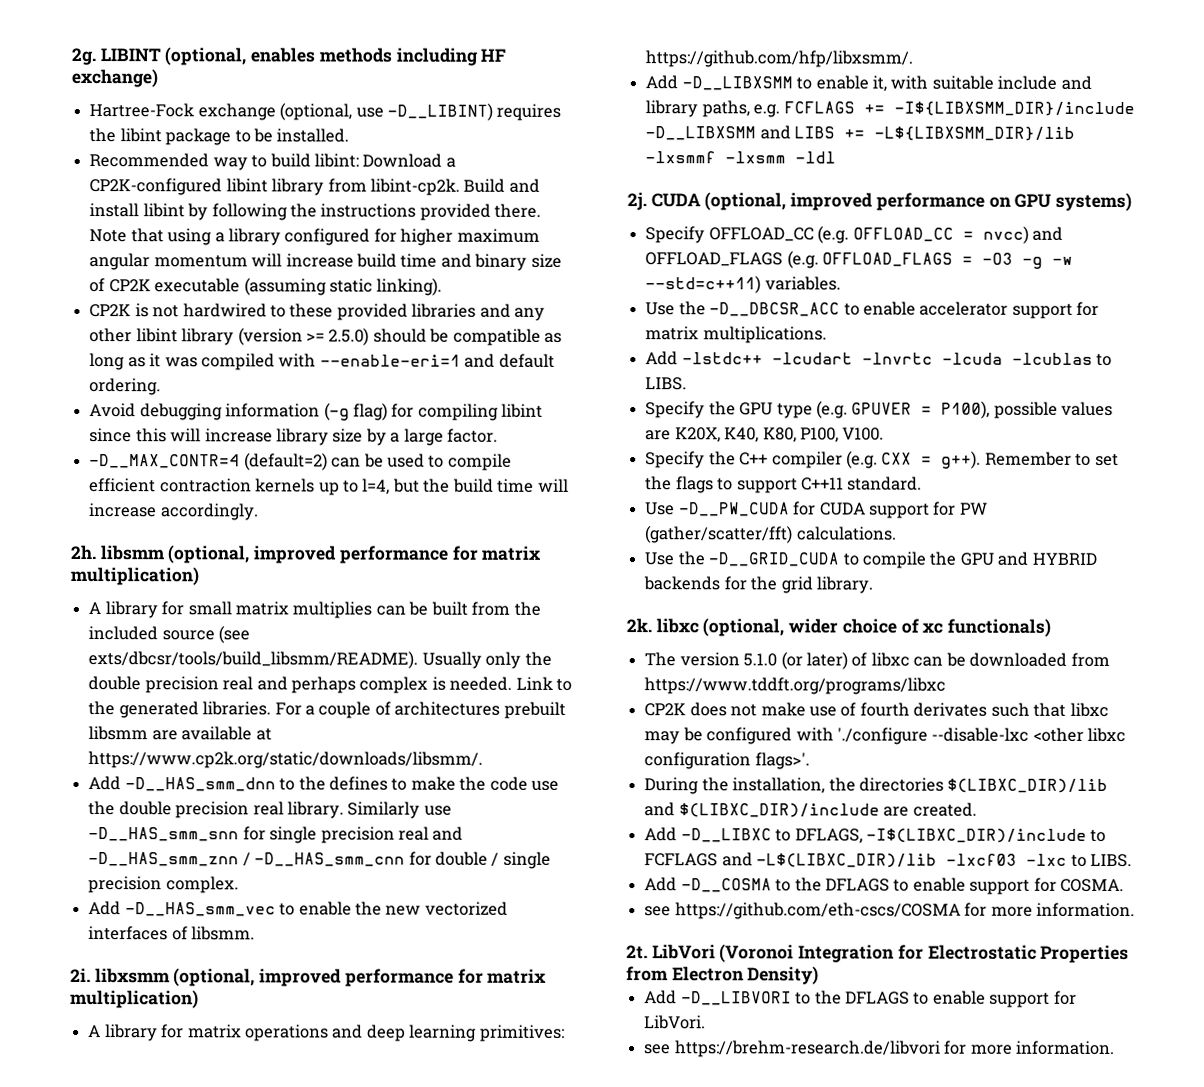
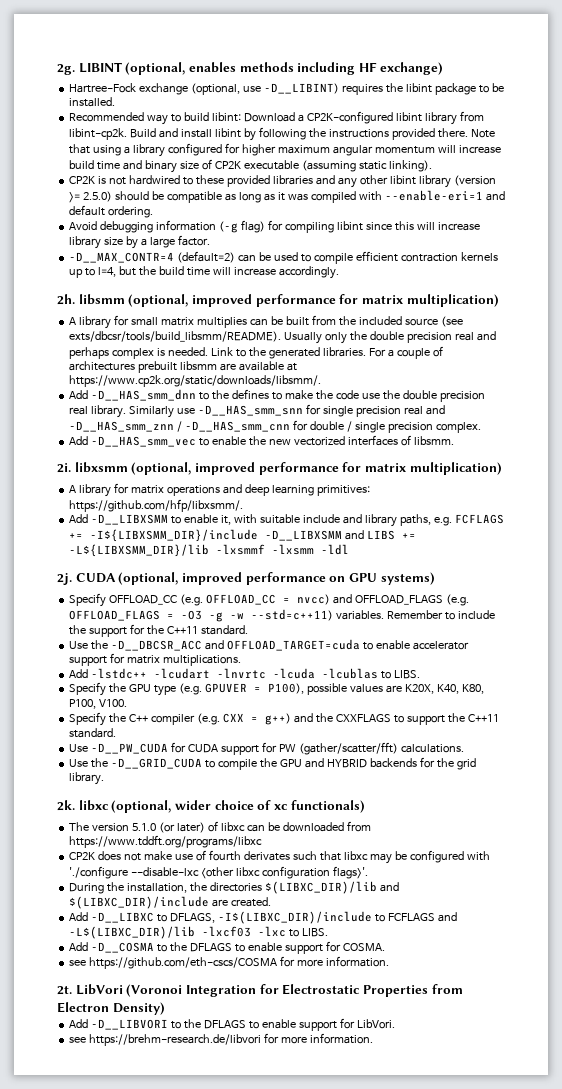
+ Remember to include the support for the C++11 standard.
- Use the -D__DBCSR_ACC to enable accelerator support for matrix multiplications.
+ Use the -D__DBCSR_ACC and OFFLOAD_TARGET=cuda to enable accelerator support for matrix multiplications.
- Specify the C++ compiler (e.g. CXX = g++). Remember to set the flags to support C++11 standard.
+ Specify the C++ compiler (e.g. CXX = g++) and the CXXFLAGS to support the C++11 standard.

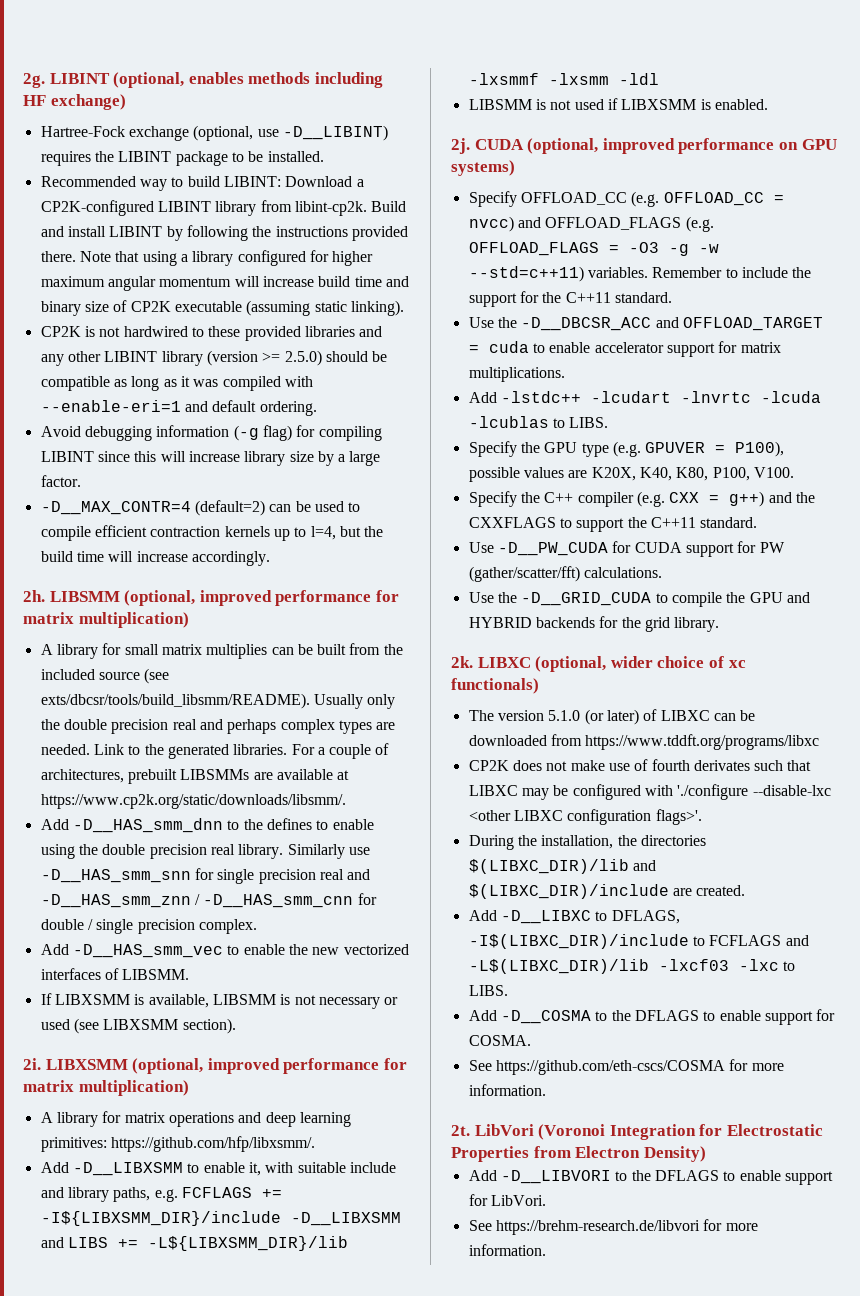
- Hartree-Fock exchange (optional, use -D__LIBINT) requires the libint package to be installed.
+ Hartree-Fock exchange (optional, use -D__LIBINT) requires the LIBINT package to be installed.
- Recommended way to build libint: Download a CP2K-configured libint library from libint-cp2k.
+ Recommended way to build LIBINT: Download a CP2K-configured LIBINT library from libint-cp2k.
- Build and install libint by following the instructions provided there.
+ Build and install LIBINT by following the instructions provided there.
- CP2K is not hardwired to these provided libraries and any other libint library (version >= 2.5.0) should be compatible as long as it was compiled with --enable-eri=1 and default ordering.
+ CP2K is not hardwired to these provided libraries and any other LIBINT library (version >= 2.5.0) should be compatible as long as it was compiled with --enable-eri=1 and default ordering.
- Avoid debugging information (-g flag) for compiling libint since this will increase library size by a large factor.
+ Avoid debugging information (-g flag) for compiling LIBINT since this will increase library size by a large factor.
- 2h. libsmm (optional, improved performance for matrix multiplication)
+ 2h. LIBSMM (optional, improved performance for matrix multiplication)
- Usually only the double precision real and perhaps complex is needed.
+ Usually only the double precision real and perhaps complex types are needed.
- For a couple of architectures prebuilt libsmm are available at https://www.cp2k.org/static/downloads/libsmm/.
+ For a couple of architectures, prebuilt LIBSMMs are available at https://www.cp2k.org/static/downloads/libsmm/.
- Add -D__HAS_smm_dnn to the defines to make the code use the double precision real library.
+ Add -D__HAS_smm_dnn to the defines to enable using the double precision real library.
- Add -D__HAS_smm_vec to enable the new vectorized interfaces of libsmm.
+ Add -D__HAS_smm_vec to enable the new vectorized interfaces of LIBSMM.
+ If LIBXSMM is available, LIBSMM is not necessary or used (see LIBXSMM section).
- 2i. libxsmm (optional, improved performance for matrix multiplication)
+ 2i. LIBXSMM (optional, improved performance for matrix multiplication)
+ LIBSMM is not used if LIBXSMM is enabled.
- Use the -D__DBCSR_ACC and OFFLOAD_TARGET=cuda to enable accelerator support for matrix multiplications.
+ Use the -D__DBCSR_ACC and OFFLOAD_TARGET = cuda to enable accelerator support for matrix multiplications.
- 2k. libxc (optional, wider choice of xc functionals)
+ 2k. LIBXC (optional, wider choice of xc functionals)
- The version 5.1.0 (or later) of libxc can be downloaded from https://www.tddft.org/programs/libxc
+ The version 5.1.0 (or later) of LIBXC can be downloaded from https://www.tddft.org/programs/libxc
- CP2K does not make use of fourth derivates such that libxc may be configured with './configure --disable-lxc <other libxc configuration flags>'.
+ CP2K does not make use of fourth derivates such that LIBXC may be configured with './configure --disable-lxc <other LIBXC configuration flags>'.
- see https://github.com/eth-cscs/COSMA for more information.
+ See https://github.com/eth-cscs/COSMA for more information.
- see https://brehm-research.de/libvori for more information.
+ See https://brehm-research.de/libvori for more information.

